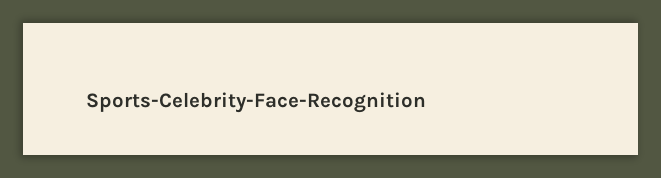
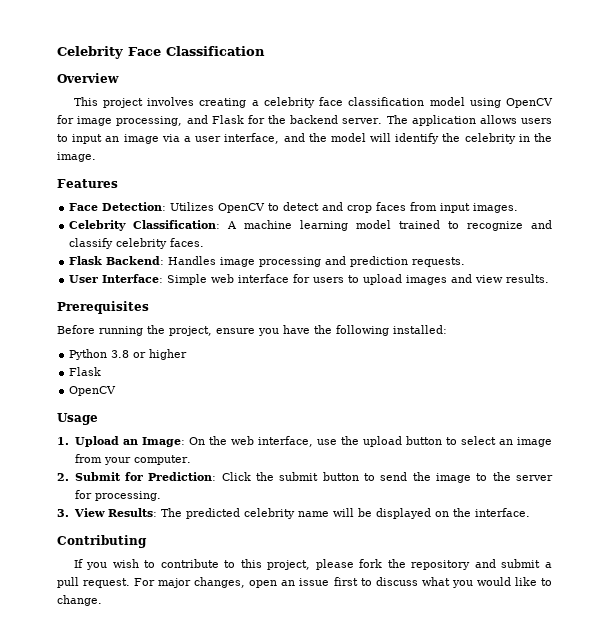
- Sports-Celebrity-Face-Recognition
+ Celebrity Face Classification
+ Overview
+ This project involves creating a celebrity face classification model using OpenCV for image processing, and Flask for the backend server. The application allows users to input an image via a user interface, and the model will identify the celebrity in the image.
+ Features
+ Face Detection: Utilizes OpenCV to detect and crop faces from input images.
+ Celebrity Classification: A machine learning model trained to recognize and classify celebrity faces.
+ Flask Backend: Handles image processing and prediction requests.
+ User Interface: Simple web interface for users to upload images and view results.
+ Prerequisites
+ Before running the project, ensure you have the following installed:
+ Python 3.8 or higher
+ Flask
+ OpenCV
+ Usage
+ 1. Upload an Image: On the web interface, use the upload button to select an image from your computer.
+ 2. Submit for Prediction: Click the submit button to send the image to the server for processing.
+ 3. View Results: The predicted celebrity name will be displayed on the interface.
+ Contributing
+ If you wish to contribute to this project, please fork the repository and submit a pull request. For major changes, open an issue first to discuss what you would like to change.

